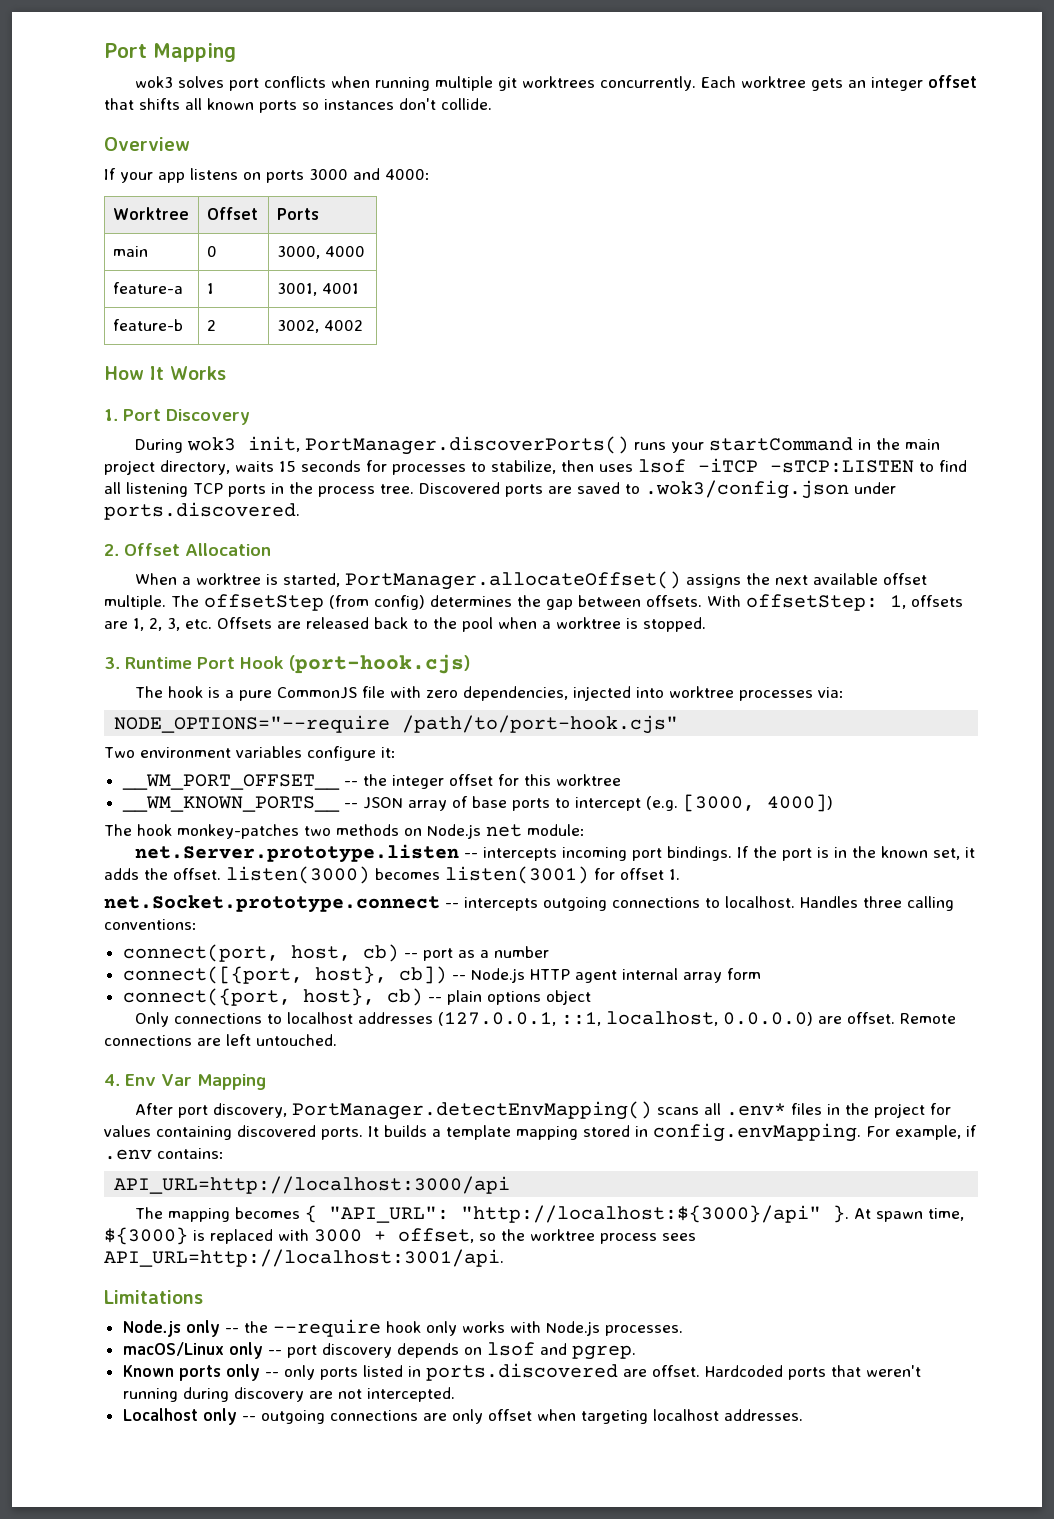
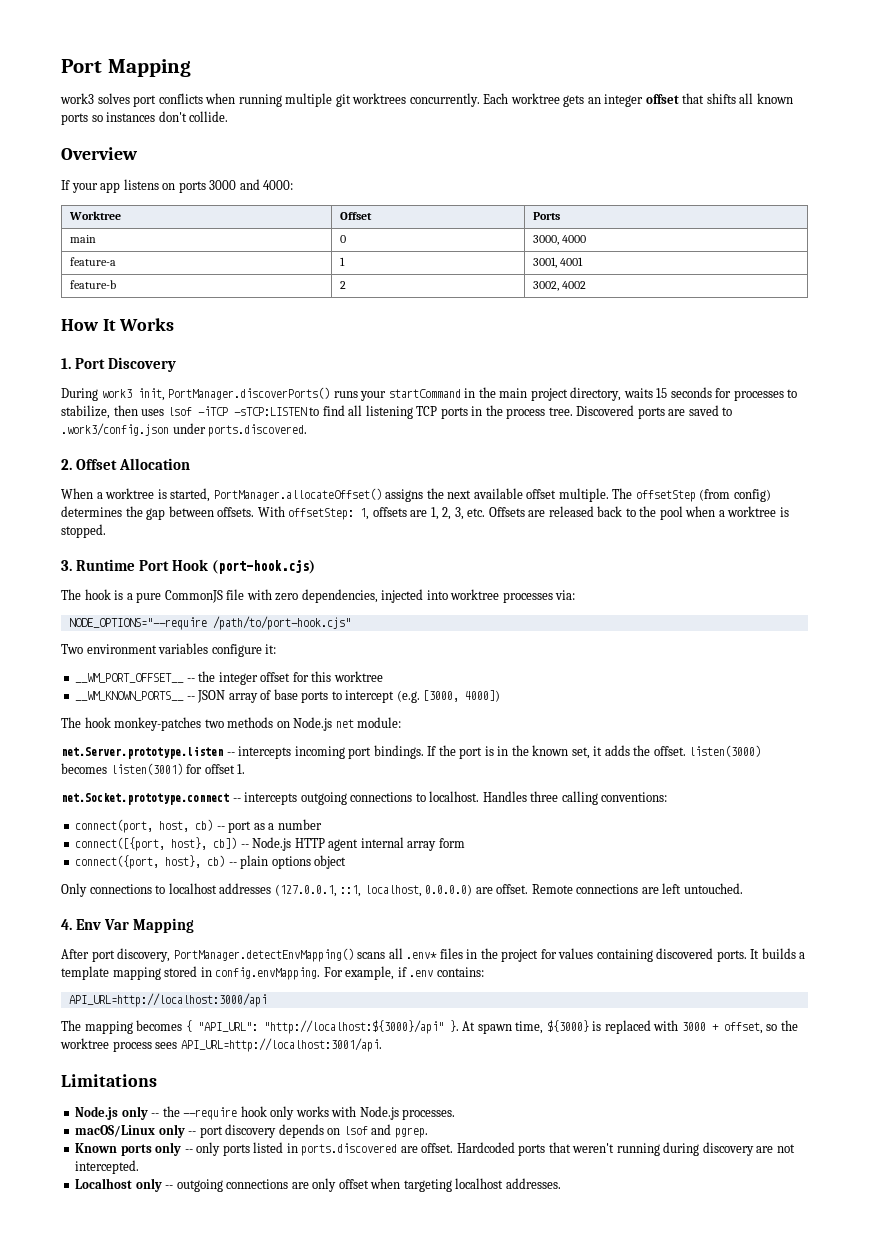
- wok3 solves port conflicts when running multiple git worktrees concurrently.
+ work3 solves port conflicts when running multiple git worktrees concurrently.
- During wok3 init, PortManager.discoverPorts() runs your startCommand in the main project directory, waits 15 seconds for processes to stabilize, then uses lsof -iTCP -sTCP:LISTEN to find all listening TCP ports in the process tree.
+ During work3 init, PortManager.discoverPorts() runs your startCommand in the main project directory, waits 15 seconds for processes to stabilize, then uses lsof -iTCP -sTCP:LISTEN to find all listening TCP ports in the process tree.
- Discovered ports are saved to .wok3/config.json under ports.discovered.
+ Discovered ports are saved to .work3/config.json under ports.discovered.

